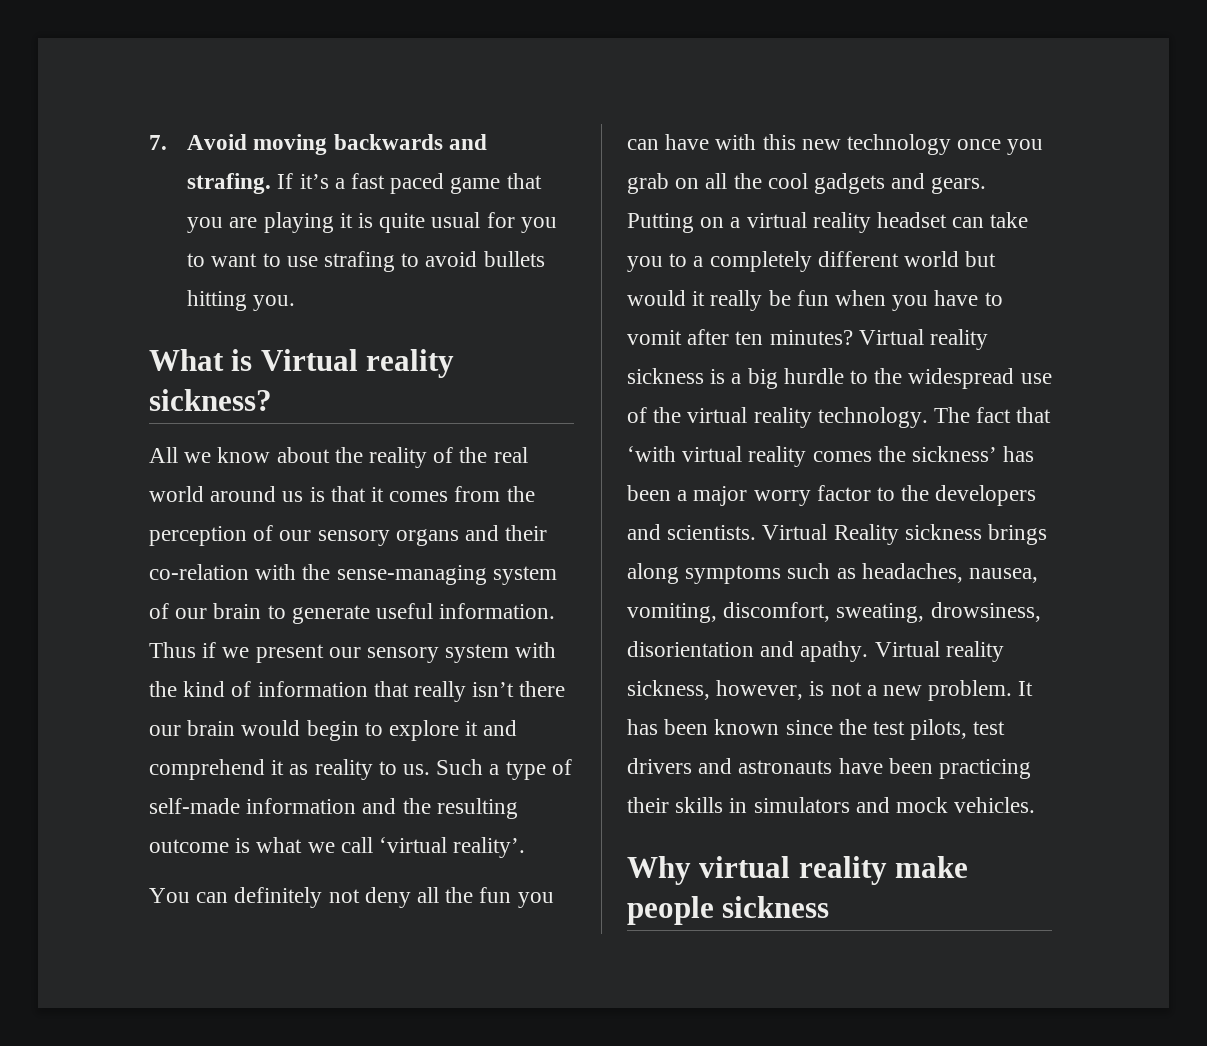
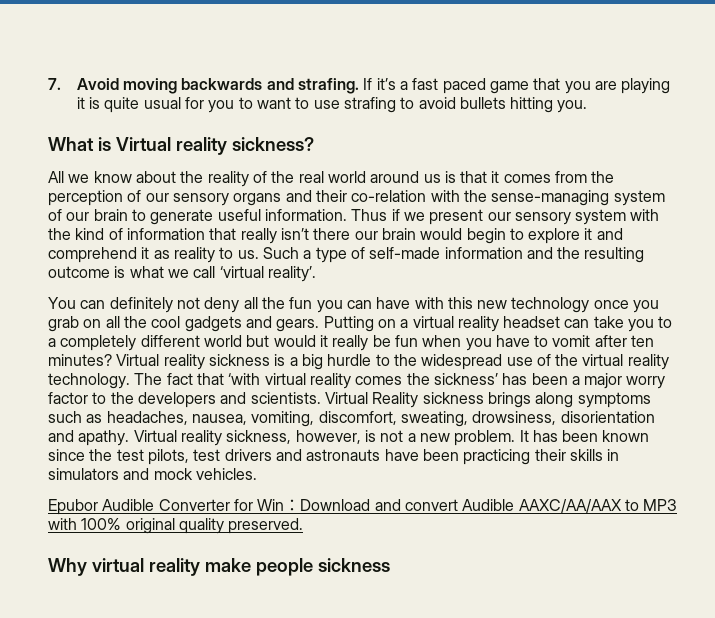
+ Epubor Audible Converter for Win：Download and convert Audible AAXC/AA/AAX to MP3 with 100% original quality preserved.

